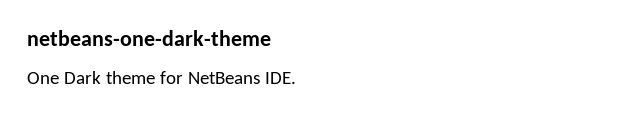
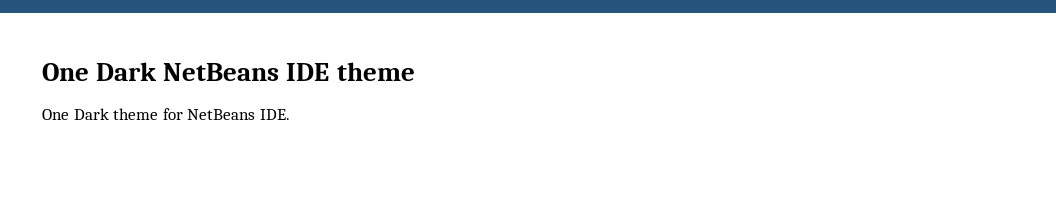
- netbeans-one-dark-theme
+ One Dark NetBeans IDE theme

